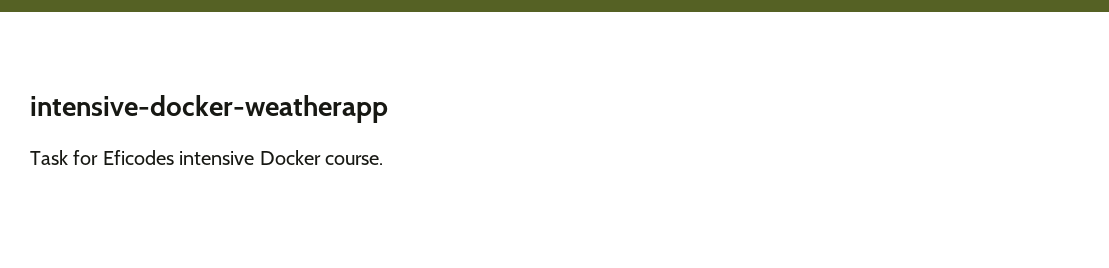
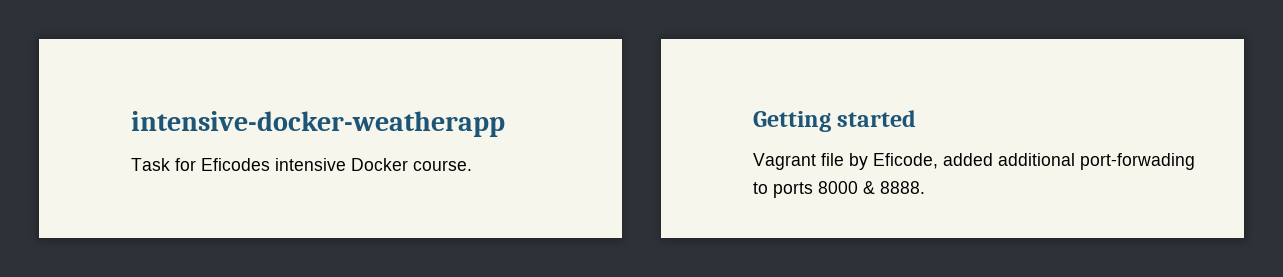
+ Getting started
+ Vagrant file by Eficode, added additional port-forwading to ports 8000 & 8888.

